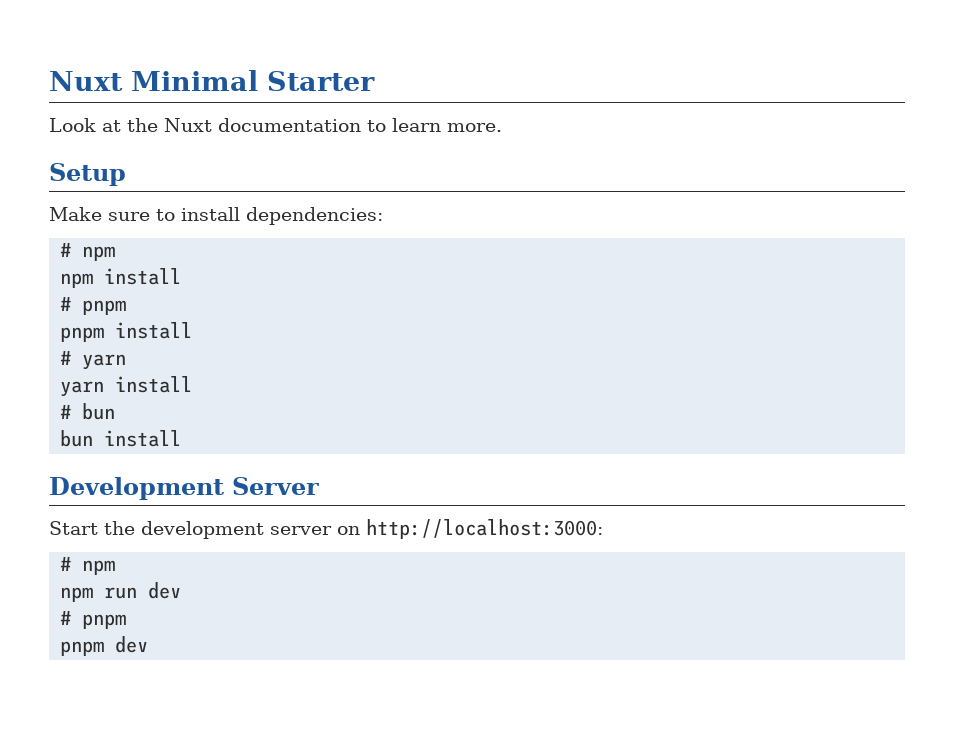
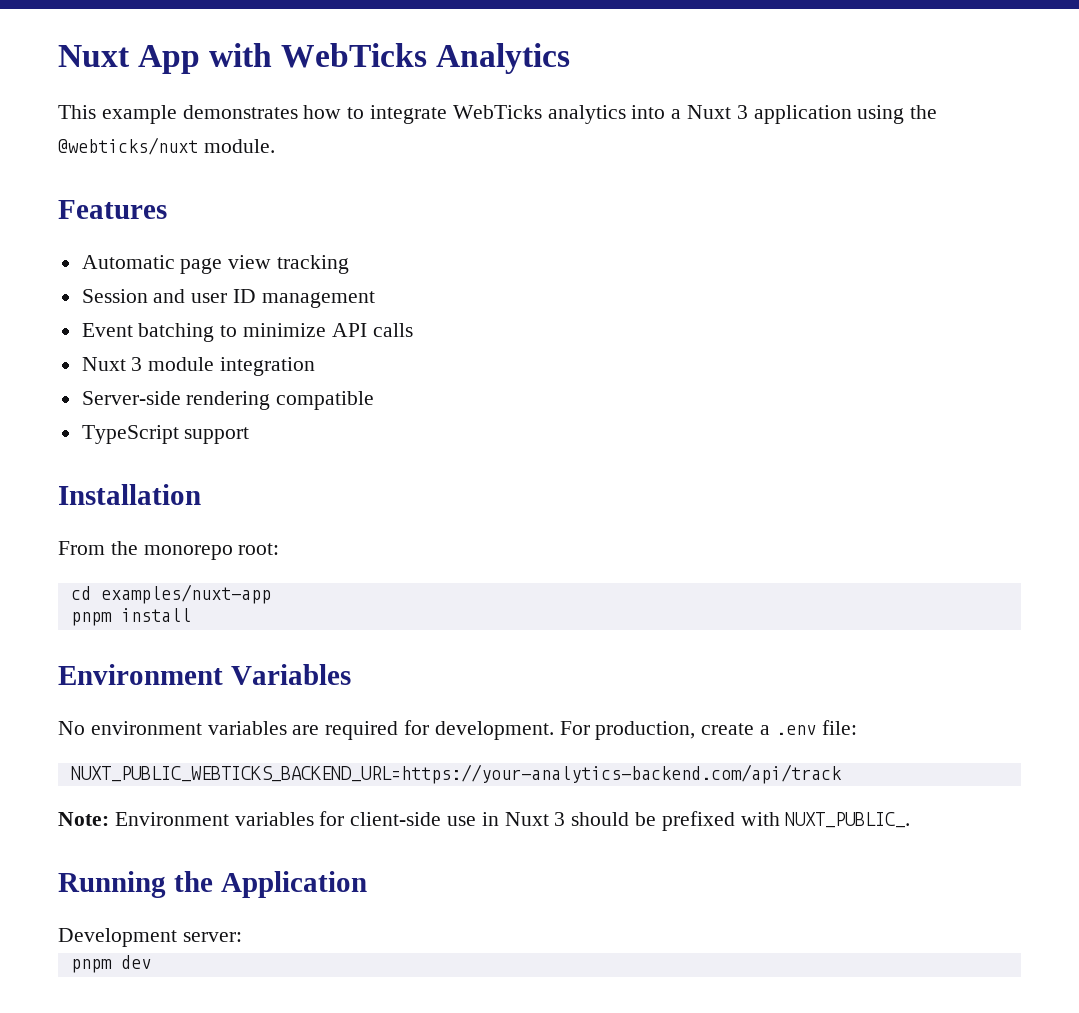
- Nuxt Minimal Starter
- Look at the Nuxt documentation to learn more.
- Setup
- Make sure to install dependencies:
- # npm
- npm install
- # pnpm
+ Nuxt App with WebTicks Analytics
+ This example demonstrates how to integrate WebTicks analytics into a Nuxt 3 application using the @webticks/nuxt module.
+ Features
+ Automatic page view tracking
+ Session and user ID management
+ Event batching to minimize API calls
+ Nuxt 3 module integration
+ Server-side rendering compatible
+ TypeScript support
+ Installation
+ From the monorepo root:
+ cd examples/nuxt-app
  pnpm install
- # yarn
- yarn install
- # bun
- bun install
- Development Server
- Start the development server on http://localhost:3000:
- # npm
- npm run dev
- # pnpm
+ Environment Variables
+ No environment variables are required for development. For production, create a .env file:
+ NUXT_PUBLIC_WEBTICKS_BACKEND_URL=https://your-analytics-backend.com/api/track
+ Note: Environment variables for client-side use in Nuxt 3 should be prefixed with NUXT_PUBLIC_.
+ Running the Application
+ Development server:

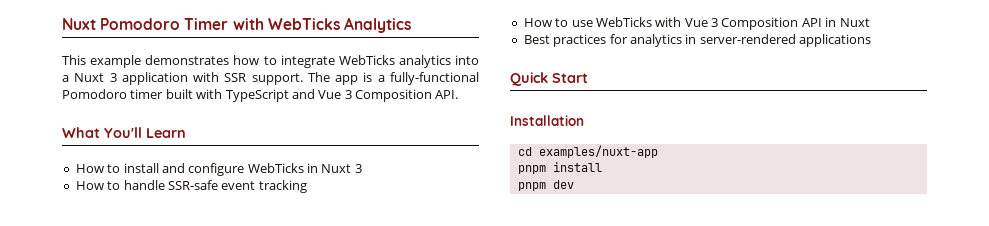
- Nuxt App with WebTicks Analytics
+ Nuxt Pomodoro Timer with WebTicks Analytics
- This example demonstrates how to integrate WebTicks analytics into a Nuxt 3 application using the @webticks/nuxt module.
- Features
- Automatic page view tracking
- Session and user ID management
- Event batching to minimize API calls
- Nuxt 3 module integration
- Server-side rendering compatible
- TypeScript support
+ This example demonstrates how to integrate WebTicks analytics into a Nuxt 3 application with SSR support. The app is a fully-functional Pomodoro timer built with TypeScript and Vue 3 Composition API.
+ What You'll Learn
+ How to install and configure WebTicks in Nuxt 3
+ How to handle SSR-safe event tracking
+ How to use WebTicks with Vue 3 Composition API in Nuxt
+ Best practices for analytics in server-rendered applications
+ Quick Start
  Installation
- From the monorepo root:
  cd examples/nuxt-app
  pnpm install
- Environment Variables
- No environment variables are required for development. For production, create a .env file:
- NUXT_PUBLIC_WEBTICKS_BACKEND_URL=https://your-analytics-backend.com/api/track
- Note: Environment variables for client-side use in Nuxt 3 should be prefixed with NUXT_PUBLIC_.
- Running the Application
- Development server:

